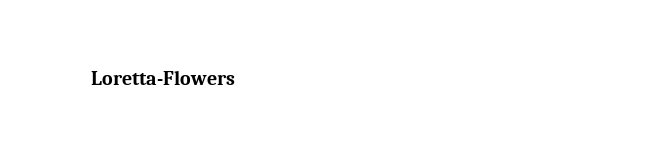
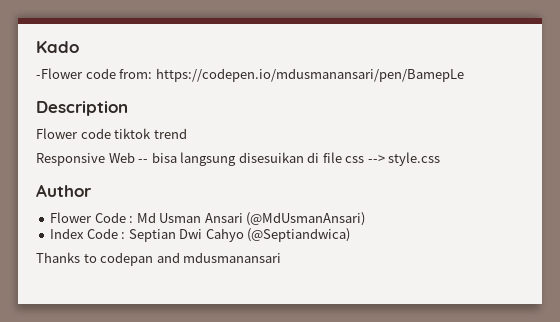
- Loretta-Flowers
+ Kado
+ -Flower code from: https://codepen.io/mdusmanansari/pen/BamepLe
+ Description
+ Flower code tiktok trend
+ Responsive Web -- bisa langsung disesuikan di file css --> style.css
+ Author
+ Flower Code : Md Usman Ansari (@MdUsmanAnsari)
+ Index Code : Septian Dwi Cahyo (@Septiandwica)
+ Thanks to codepan and mdusmanansari

